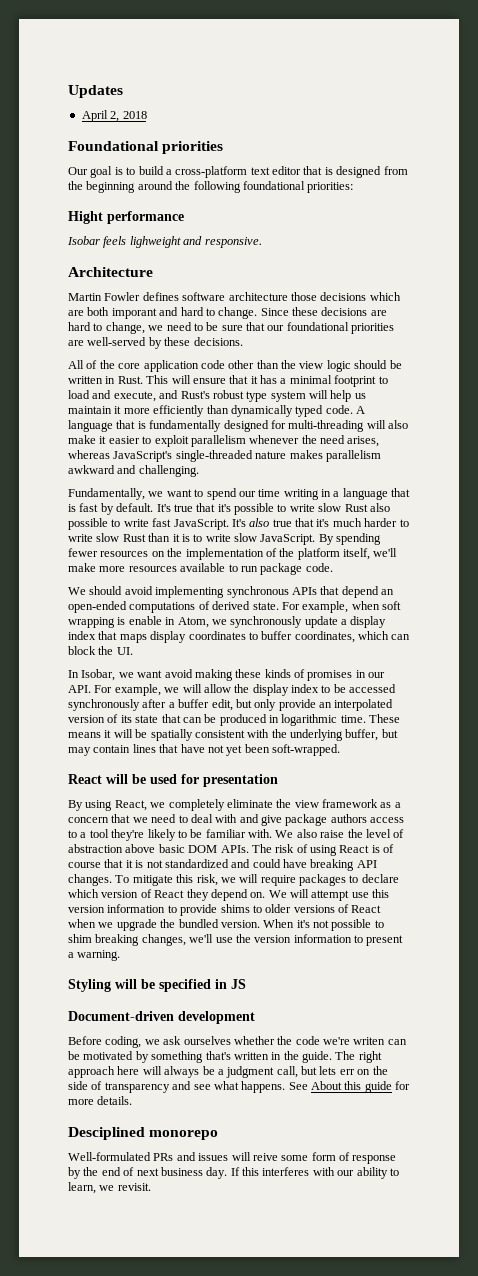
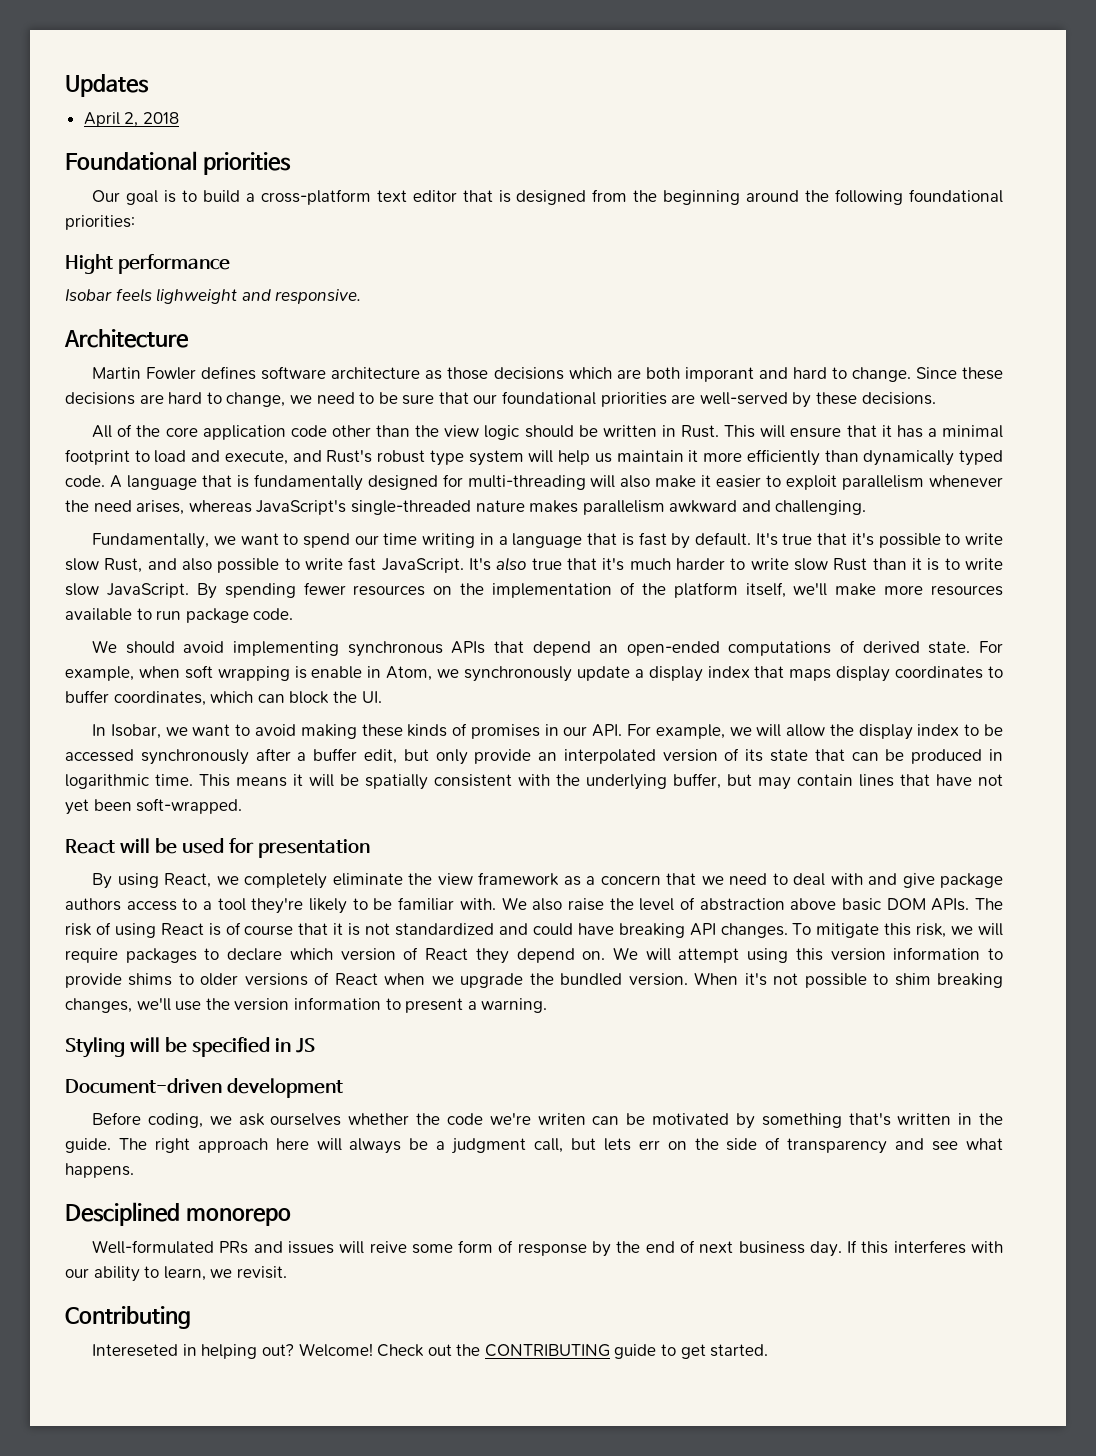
- Martin Fowler defines software architecture those decisions which are both imporant and hard to change.
+ Martin Fowler defines software architecture as those decisions which are both imporant and hard to change.
- It's true that it's possible to write slow Rust also possible to write fast JavaScript.
+ It's true that it's possible to write slow Rust, and also possible to write fast JavaScript.
- In Isobar, we want avoid making these kinds of promises in our API. For example, we will allow the display index to be accessed synchronously after a buffer edit, but only provide an interpolated version of its state that can be produced in logarithmic time.
+ In Isobar, we want to avoid making these kinds of promises in our API. For example, we will allow the display index to be accessed synchronously after a buffer edit, but only provide an interpolated version of its state that can be produced in logarithmic time.
- These means it will be spatially consistent with the underlying buffer, but may contain lines that have not yet been soft-wrapped.
+ This means it will be spatially consistent with the underlying buffer, but may contain lines that have not yet been soft-wrapped.
- We will attempt use this version information to provide shims to older versions of React when we upgrade the bundled version.
+ We will attempt using this version information to provide shims to older versions of React when we upgrade the bundled version.
- See About this guide for more details.
+ Contributing
+ Intereseted in helping out? Welcome! Check out the CONTRIBUTING guide to get started.

